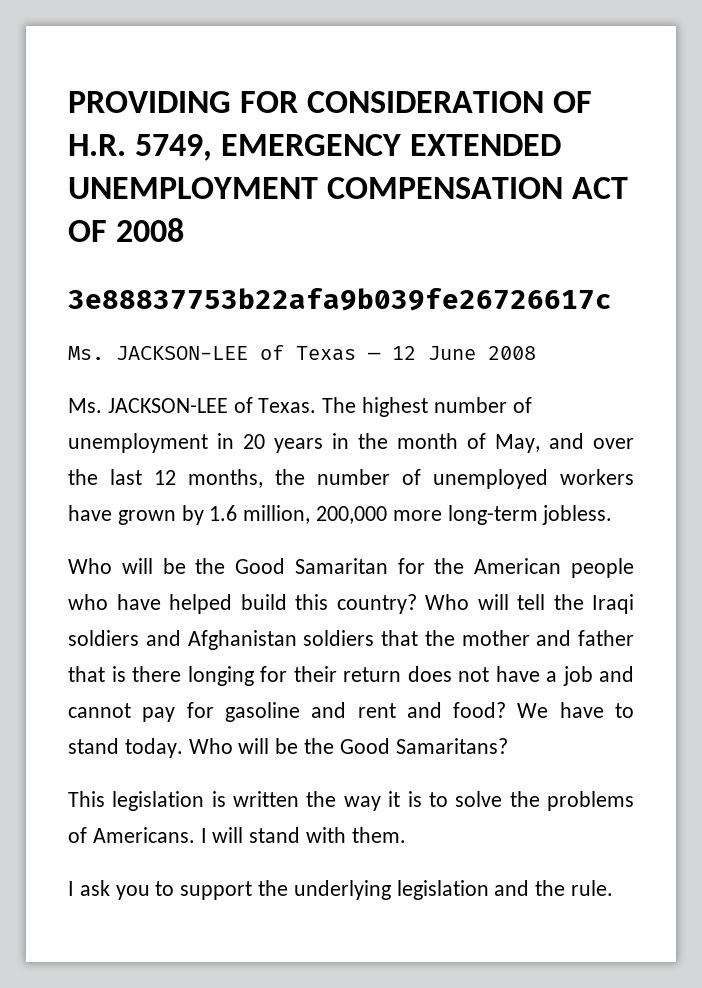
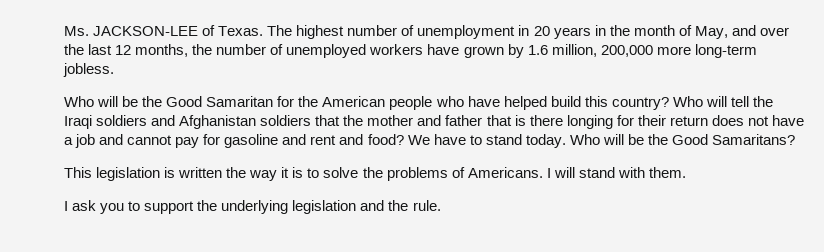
- PROVIDING FOR CONSIDERATION OF H.R. 5749, EMERGENCY EXTENDED UNEMPLOYMENT COMPENSATION ACT OF 2008
- 3e88837753b22afa9b039fe26726617c
- Ms. JACKSON-LEE of Texas — 12 June 2008

